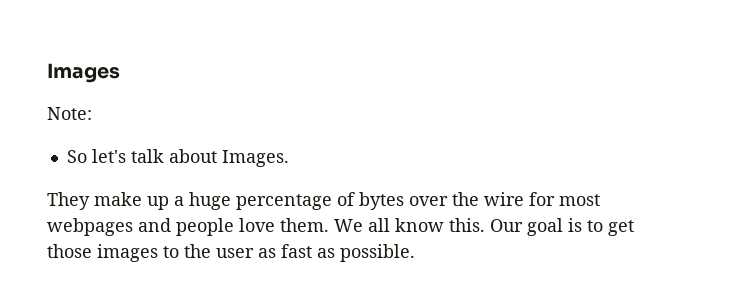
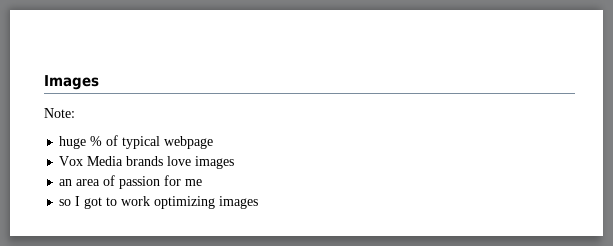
- So let's talk about Images.
- They make up a huge percentage of bytes over the wire for most webpages and people love them. We all know this. Our goal is to get those images to the user as fast as possible.
+ huge % of typical webpage
+ Vox Media brands love images
+ an area of passion for me
+ so I got to work optimizing images

